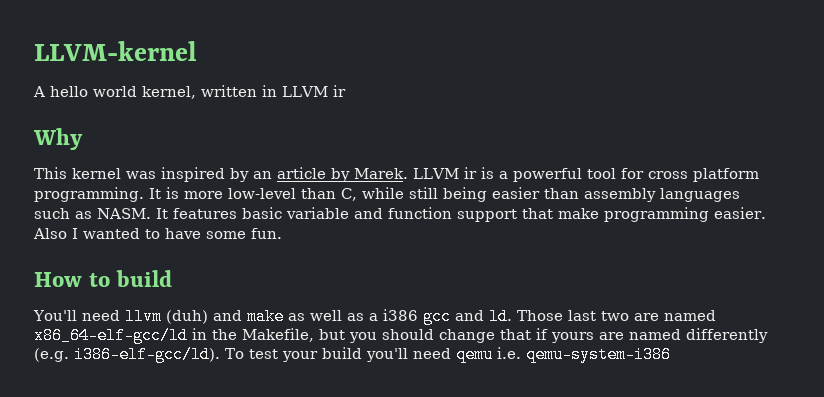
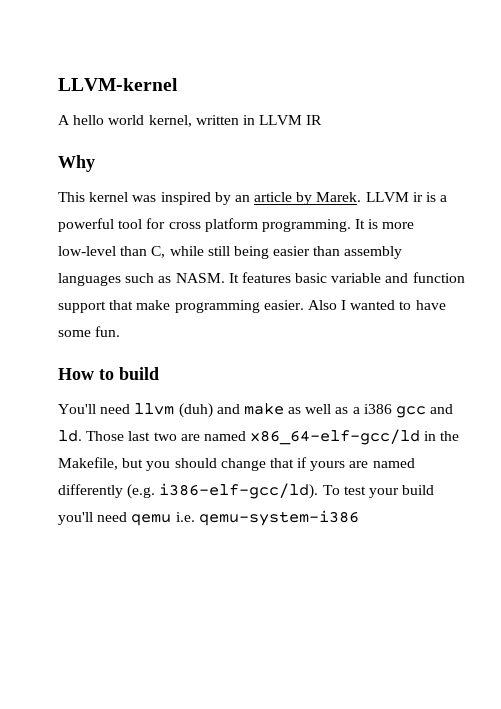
- A hello world kernel, written in LLVM ir
+ A hello world kernel, written in LLVM IR

